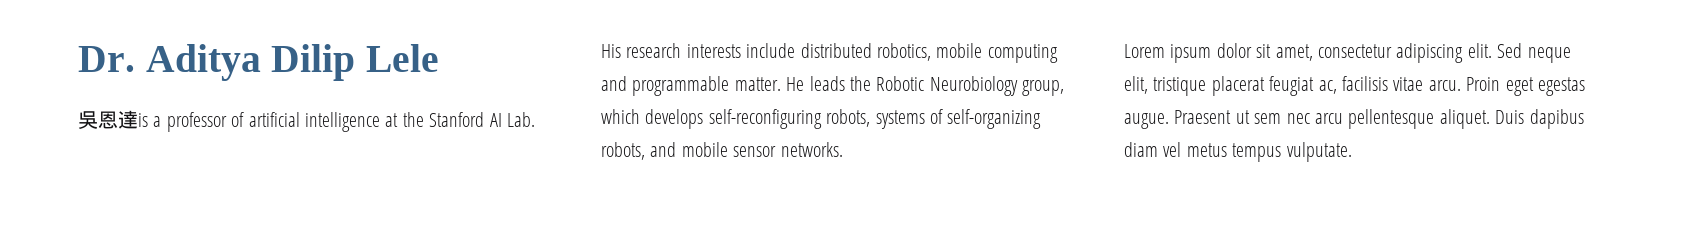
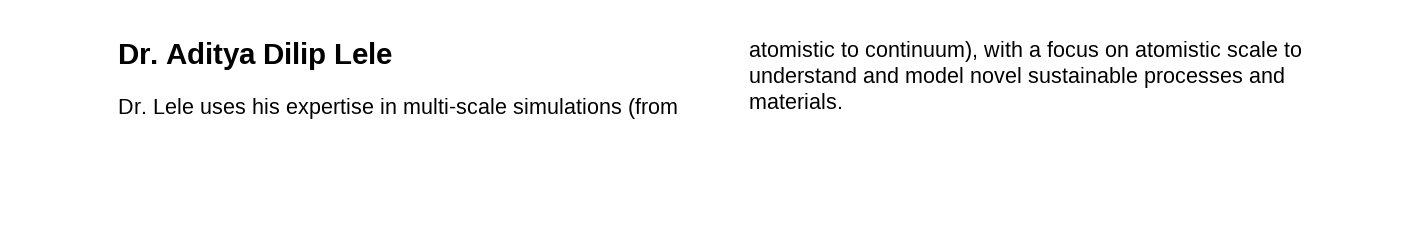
- 吳恩達is a professor of artificial intelligence at the Stanford AI Lab. His research interests include distributed robotics, mobile computing and programmable matter. He leads the Robotic Neurobiology group, which develops self-reconfiguring robots, systems of self-organizing robots, and mobile sensor networks.
- Lorem ipsum dolor sit amet, consectetur adipiscing elit. Sed neque elit, tristique placerat feugiat ac, facilisis vitae arcu. Proin eget egestas augue. Praesent ut sem nec arcu pellentesque aliquet. Duis dapibus diam vel metus tempus vulputate.
+ Dr. Lele uses his expertise in multi-scale simulations (from atomistic to continuum), with a focus on atomistic scale to understand and model novel sustainable processes and materials.

